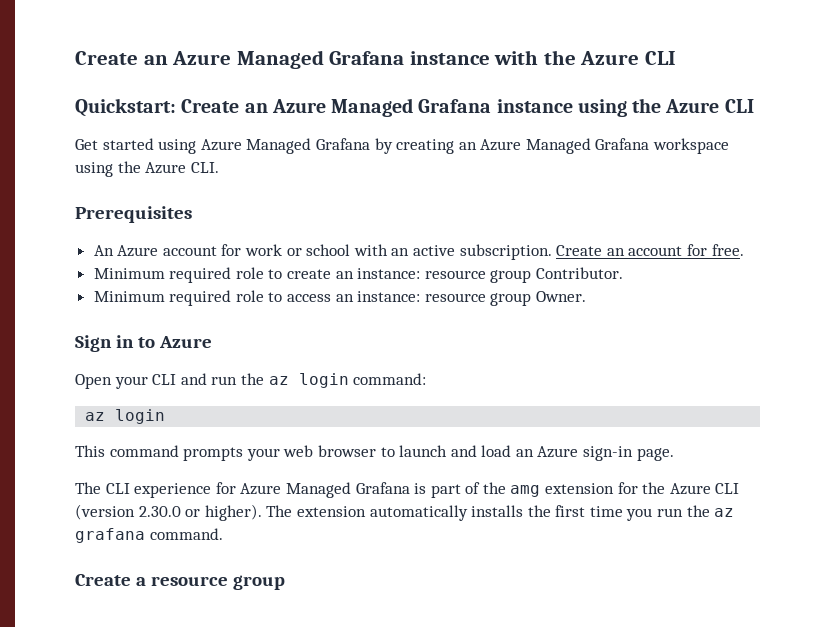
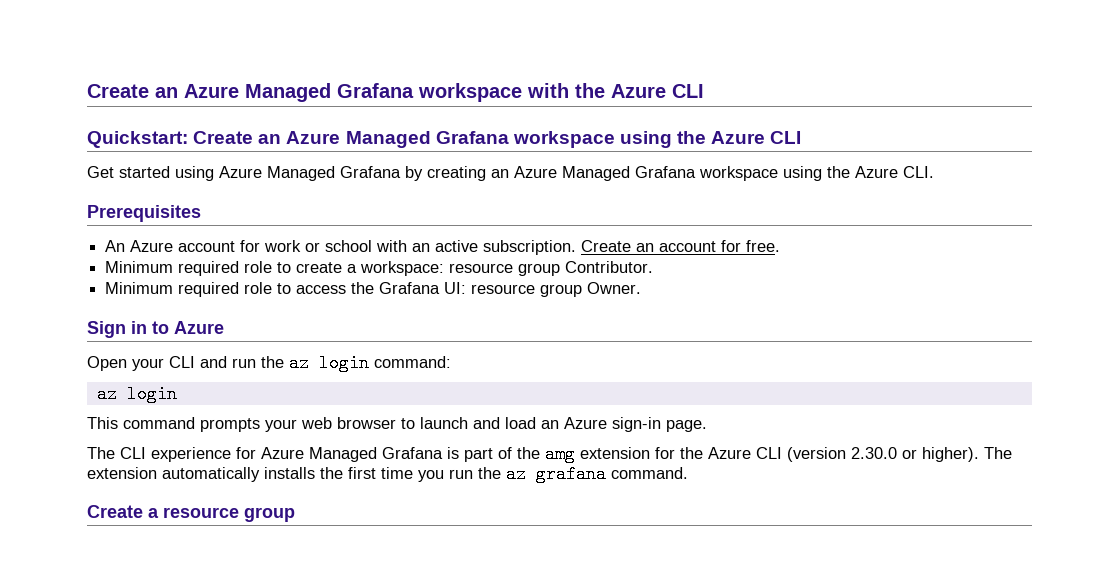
- Create an Azure Managed Grafana instance with the Azure CLI
+ Create an Azure Managed Grafana workspace with the Azure CLI
- Quickstart: Create an Azure Managed Grafana instance using the Azure CLI
+ Quickstart: Create an Azure Managed Grafana workspace using the Azure CLI
- Minimum required role to create an instance: resource group Contributor.
+ Minimum required role to create a workspace: resource group Contributor.
- Minimum required role to access an instance: resource group Owner.
+ Minimum required role to access the Grafana UI: resource group Owner.

